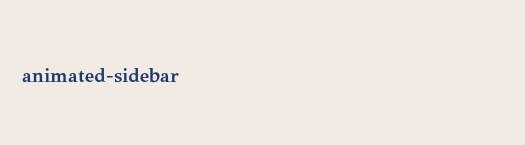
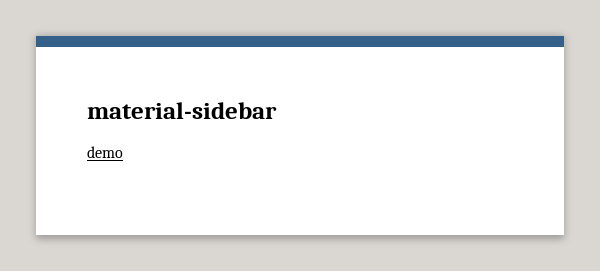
- animated-sidebar
+ material-sidebar
+ demo

